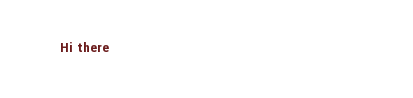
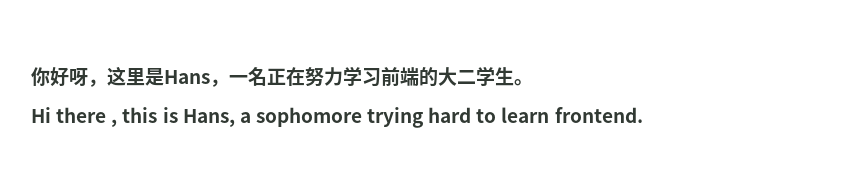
- Hi there
+ 你好呀，这里是Hans，一名正在努力学习前端的大二学生。
+ Hi there , this is Hans, a sophomore trying hard to learn frontend.

